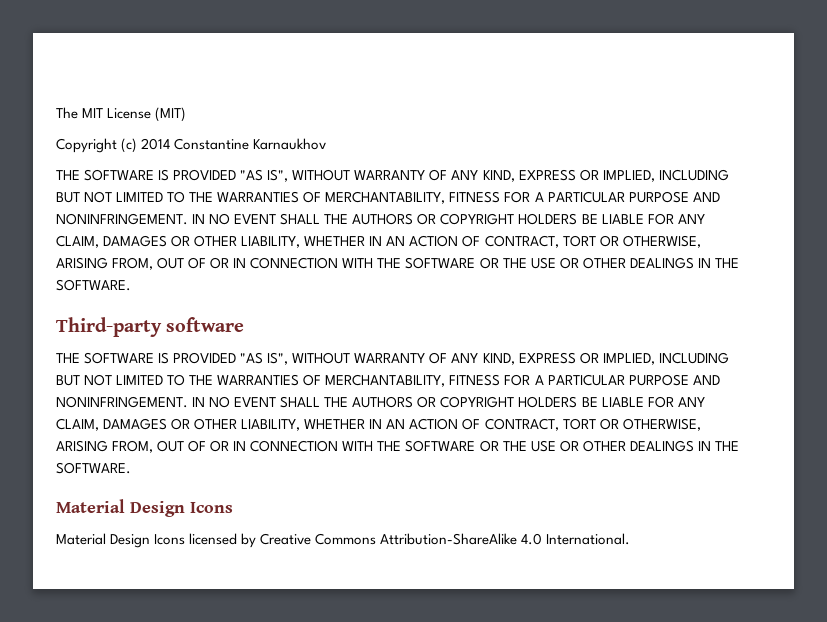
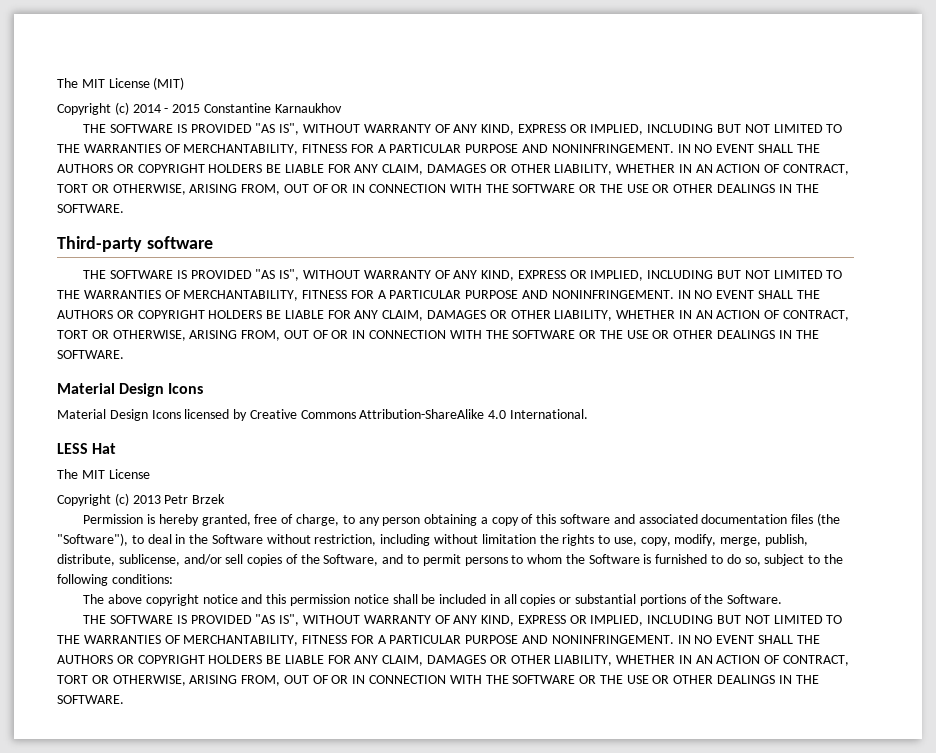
- Copyright (c) 2014 Constantine Karnaukhov
+ Copyright (c) 2014 - 2015 Constantine Karnaukhov
+ LESS Hat
+ The MIT License
+ Copyright (c) 2013 Petr Brzek
+ Permission is hereby granted, free of charge, to any person obtaining a copy of this software and associated documentation files (the "Software"), to deal in the Software without restriction, including without limitation the rights to use, copy, modify, merge, publish, distribute, sublicense, and/or sell copies of the Software, and to permit persons to whom the Software is furnished to do so, subject to the following conditions:
+ The above copyright notice and this permission notice shall be included in all copies or substantial portions of the Software.
+ THE SOFTWARE IS PROVIDED "AS IS", WITHOUT WARRANTY OF ANY KIND, EXPRESS OR IMPLIED, INCLUDING BUT NOT LIMITED TO THE WARRANTIES OF MERCHANTABILITY, FITNESS FOR A PARTICULAR PURPOSE AND NONINFRINGEMENT. IN NO EVENT SHALL THE AUTHORS OR COPYRIGHT HOLDERS BE LIABLE FOR ANY CLAIM, DAMAGES OR OTHER LIABILITY, WHETHER IN AN ACTION OF CONTRACT, TORT OR OTHERWISE, ARISING FROM, OUT OF OR IN CONNECTION WITH THE SOFTWARE OR THE USE OR OTHER DEALINGS IN THE SOFTWARE.

